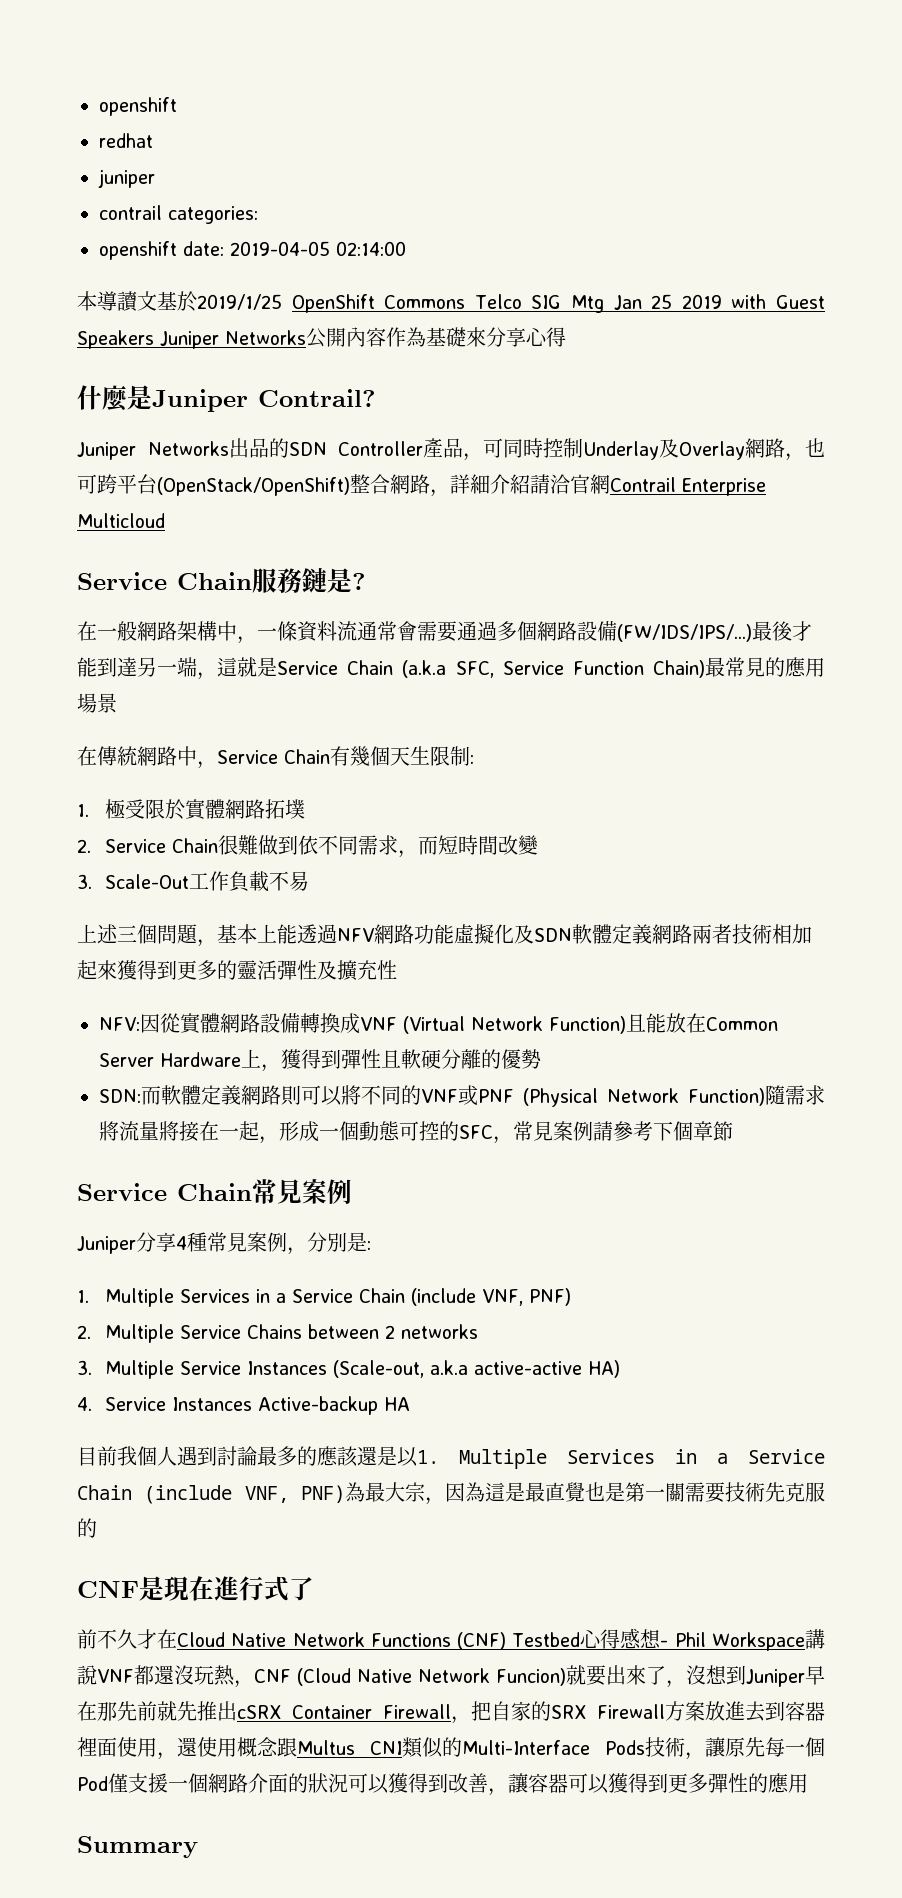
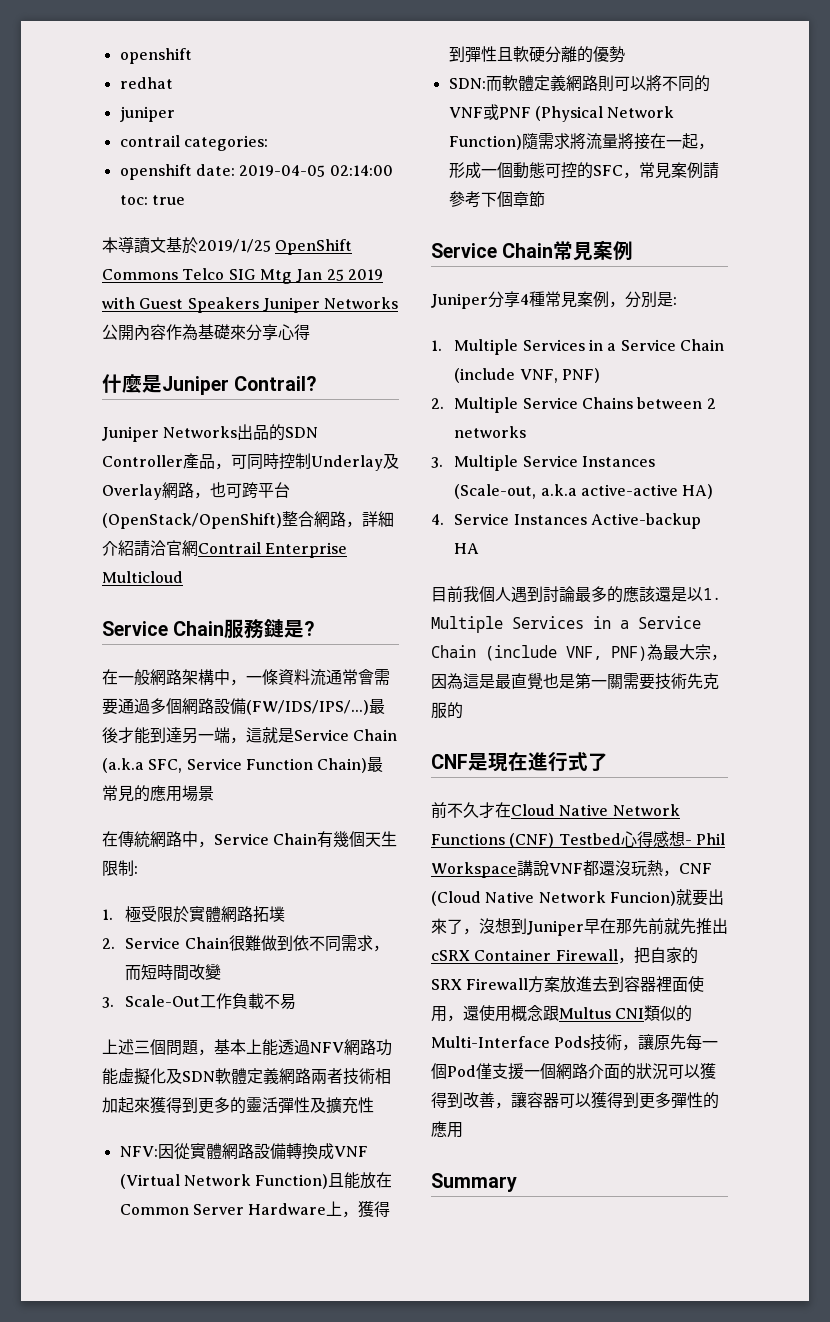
- openshift date: 2019-04-05 02:14:00
+ openshift date: 2019-04-05 02:14:00 toc: true

